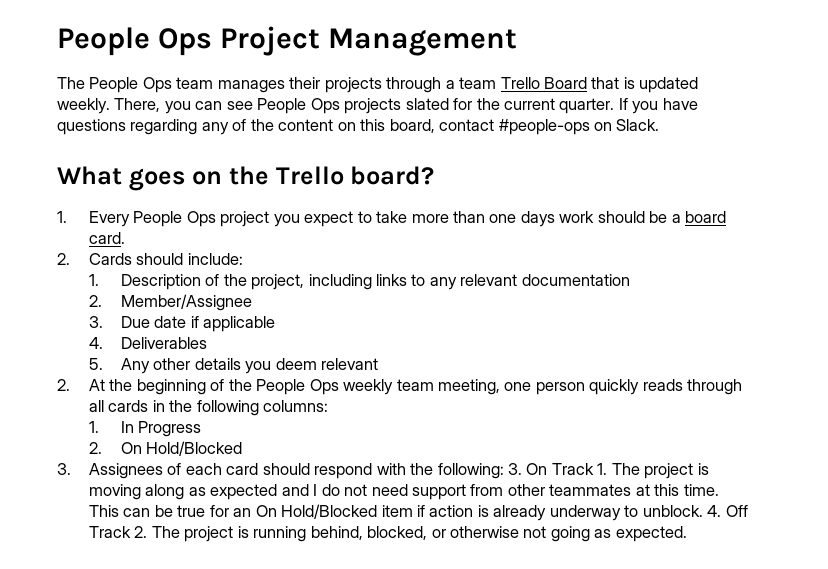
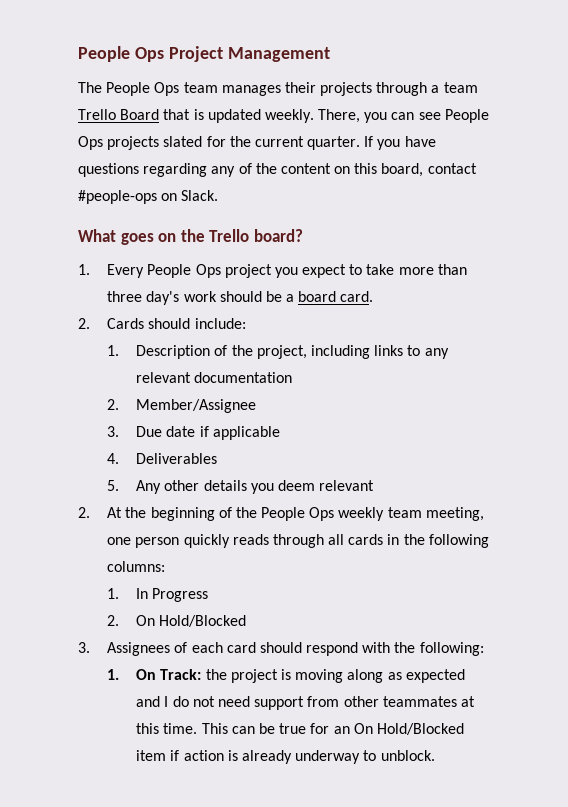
- 1. Every People Ops project you expect to take more than one days work should be a board card.
+ 1. Every People Ops project you expect to take more than three day's work should be a board card.
- 3. Assignees of each card should respond with the following: 3. On Track 1. The project is moving along as expected and I do not need support from other teammates at this time.
+ 3. Assignees of each card should respond with the following:
+ 1. On Track: the project is moving along as expected and I do not need support from other teammates at this time.
- 4. Off Track 2. The project is running behind, blocked, or otherwise not going as expected.

